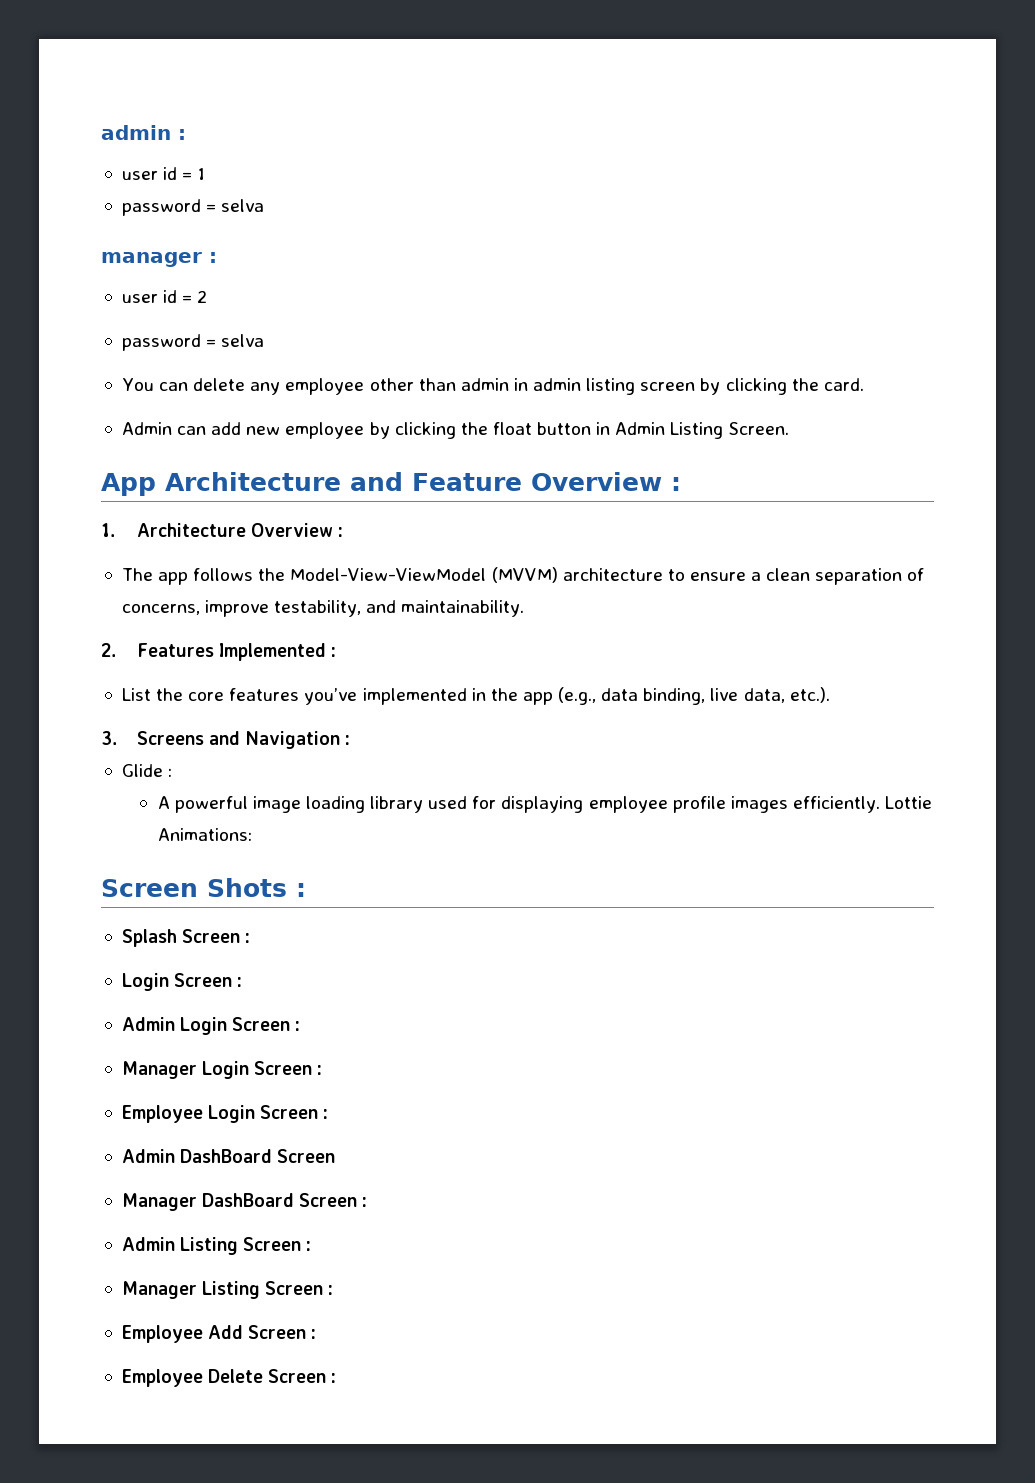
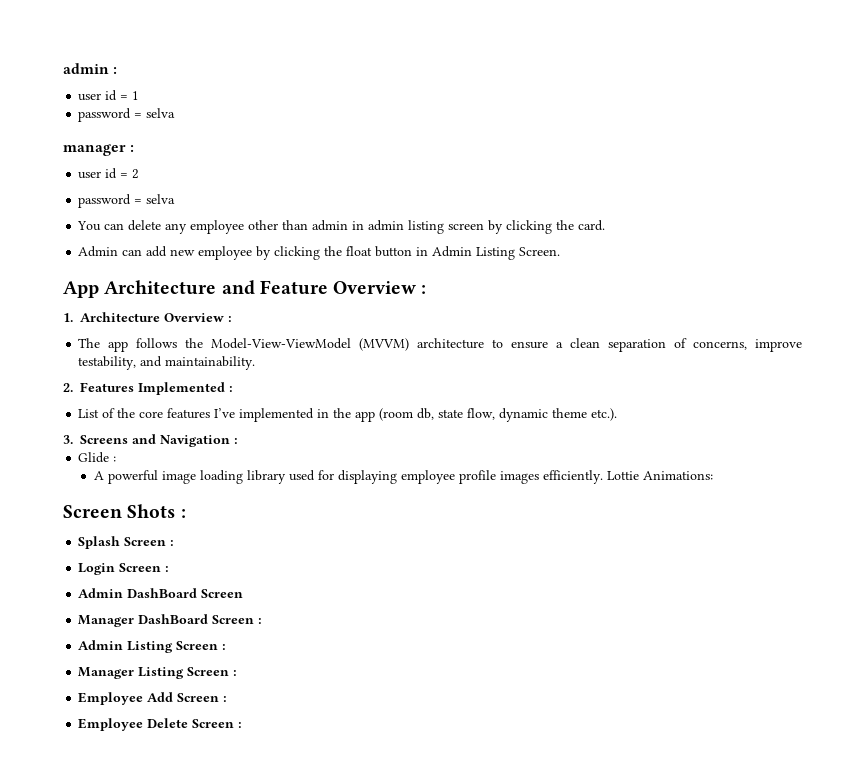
- List the core features you’ve implemented in the app (e.g., data binding, live data, etc.).
+ List of the core features I’ve implemented in the app (room db, state flow, dynamic theme etc.).
- Admin Login Screen :
- Manager Login Screen :
- Employee Login Screen :

